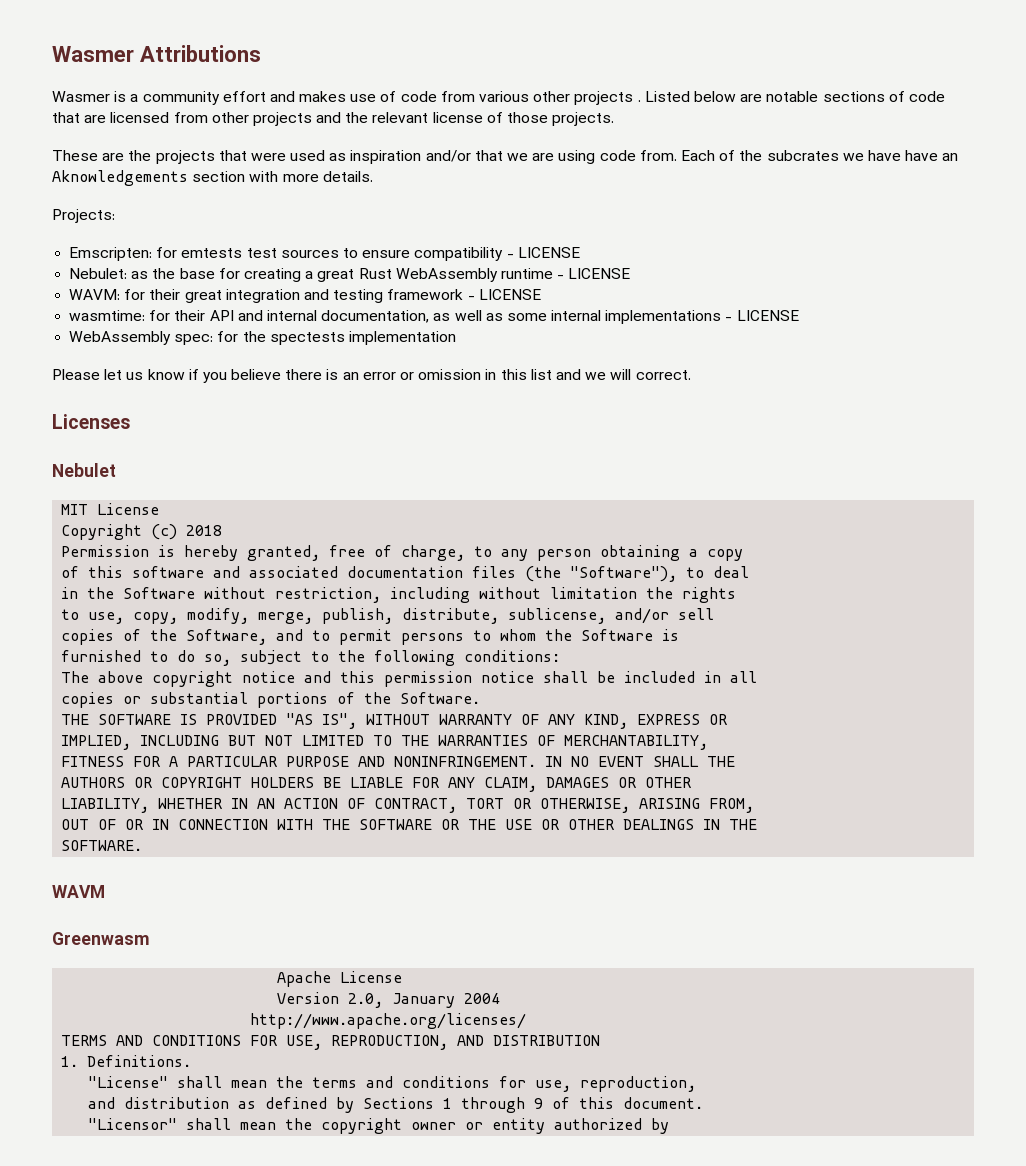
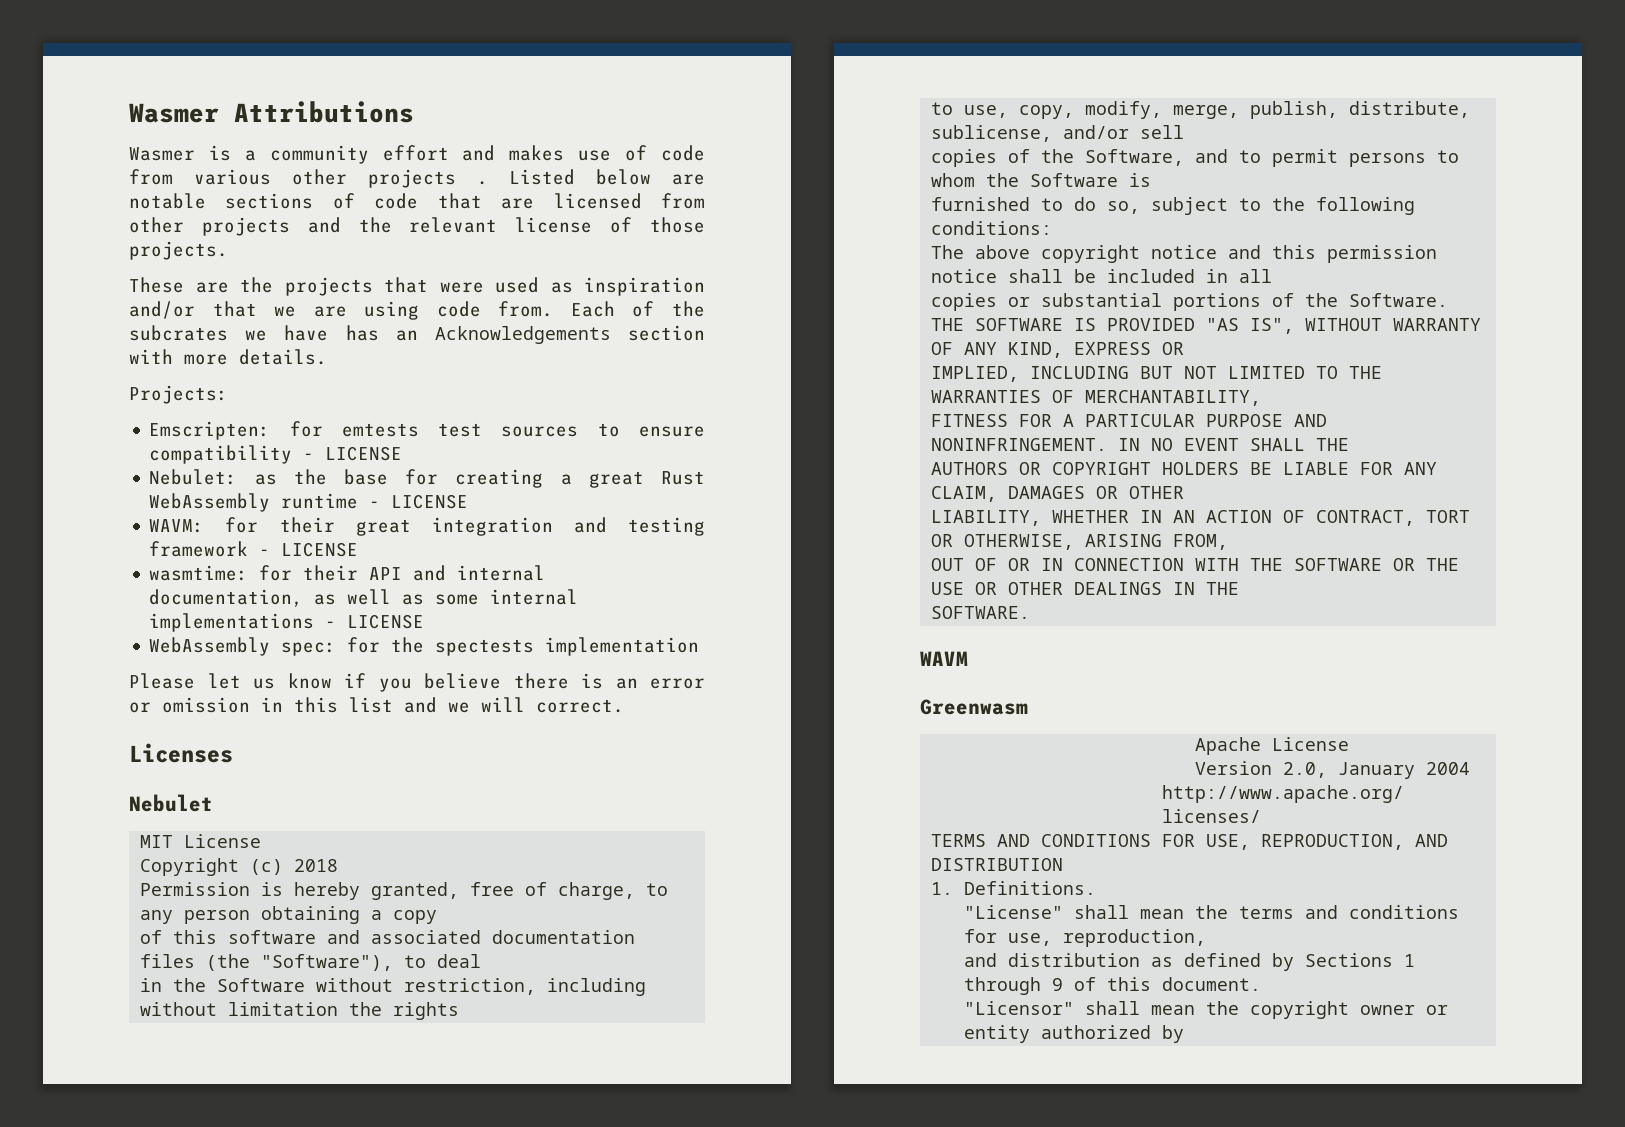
- Each of the subcrates we have have an Aknowledgements section with more details.
+ Each of the subcrates we have has an Acknowledgements section with more details.

